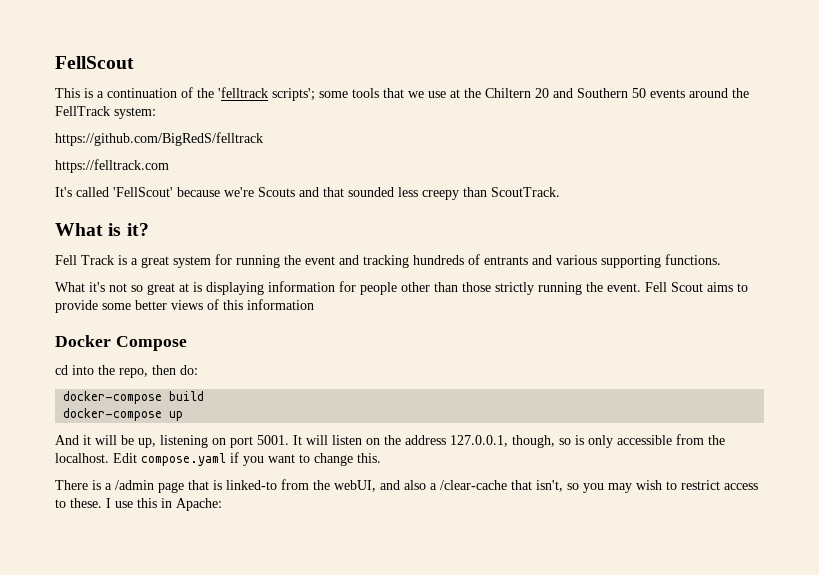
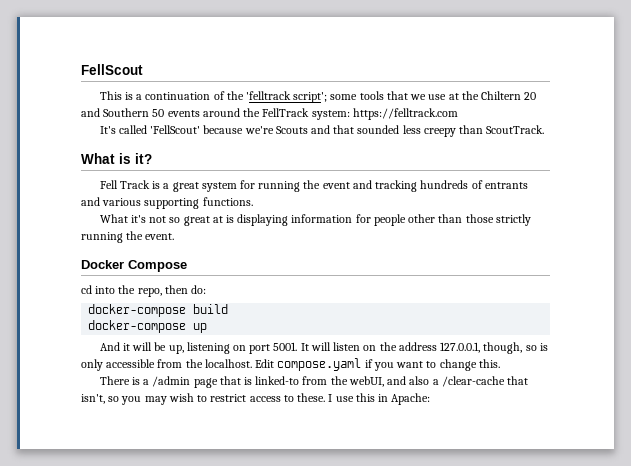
- This is a continuation of the 'felltrack scripts'; some tools that we use at the Chiltern 20 and Southern 50 events around the FellTrack system:
- https://github.com/BigRedS/felltrack
- https://felltrack.com
+ This is a continuation of the 'felltrack script'; some tools that we use at the Chiltern 20 and Southern 50 events around the FellTrack system: https://felltrack.com
- Fell Scout aims to provide some better views of this information

